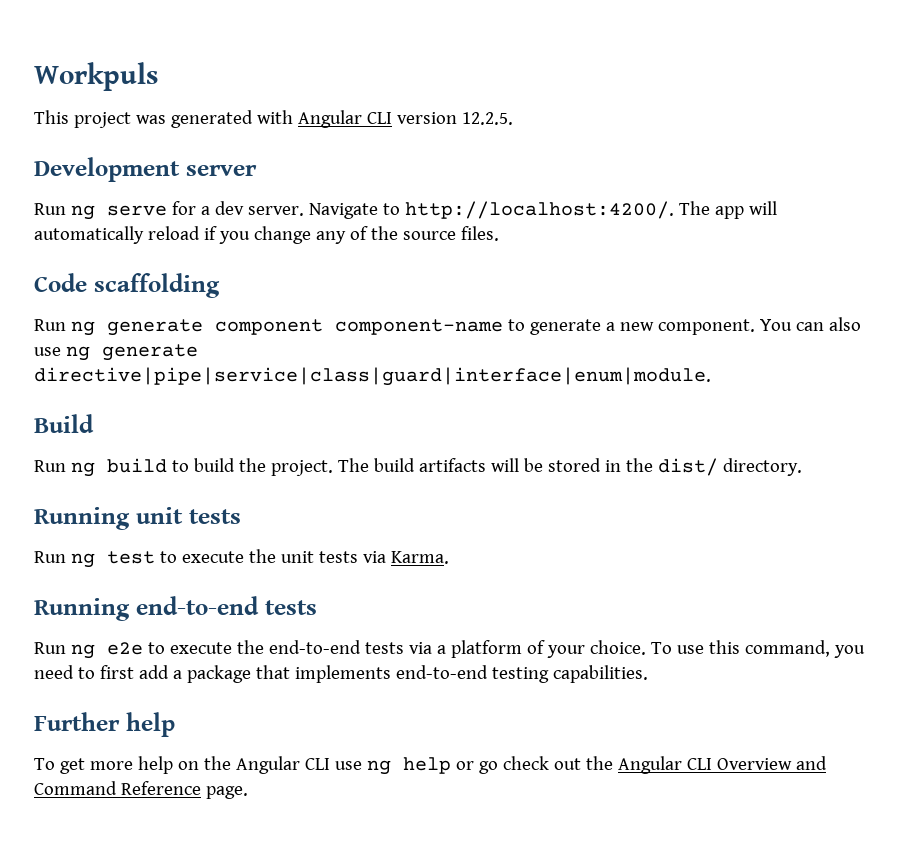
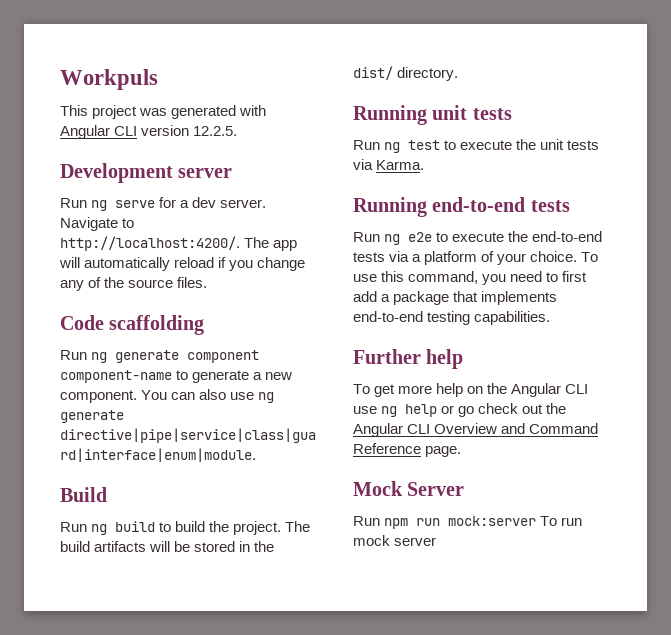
+ Mock Server
+ Run npm run mock:server To run mock server

